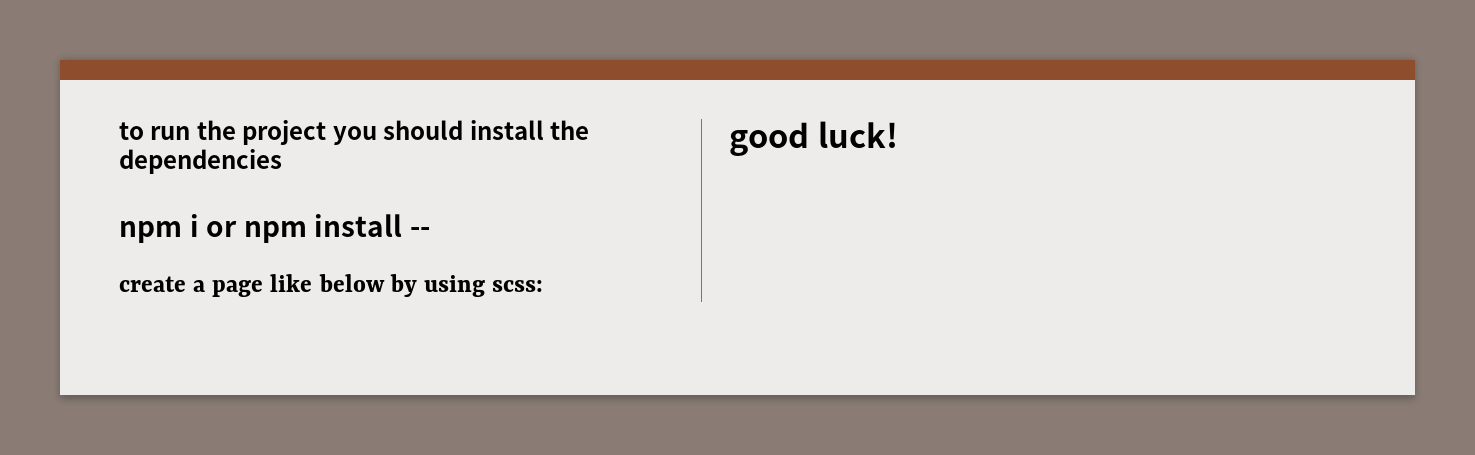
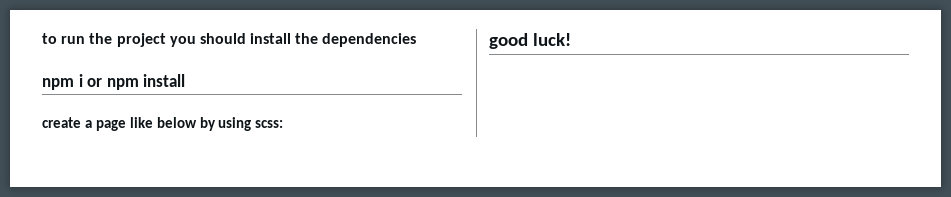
- npm i or npm install --
+ npm i or npm install

